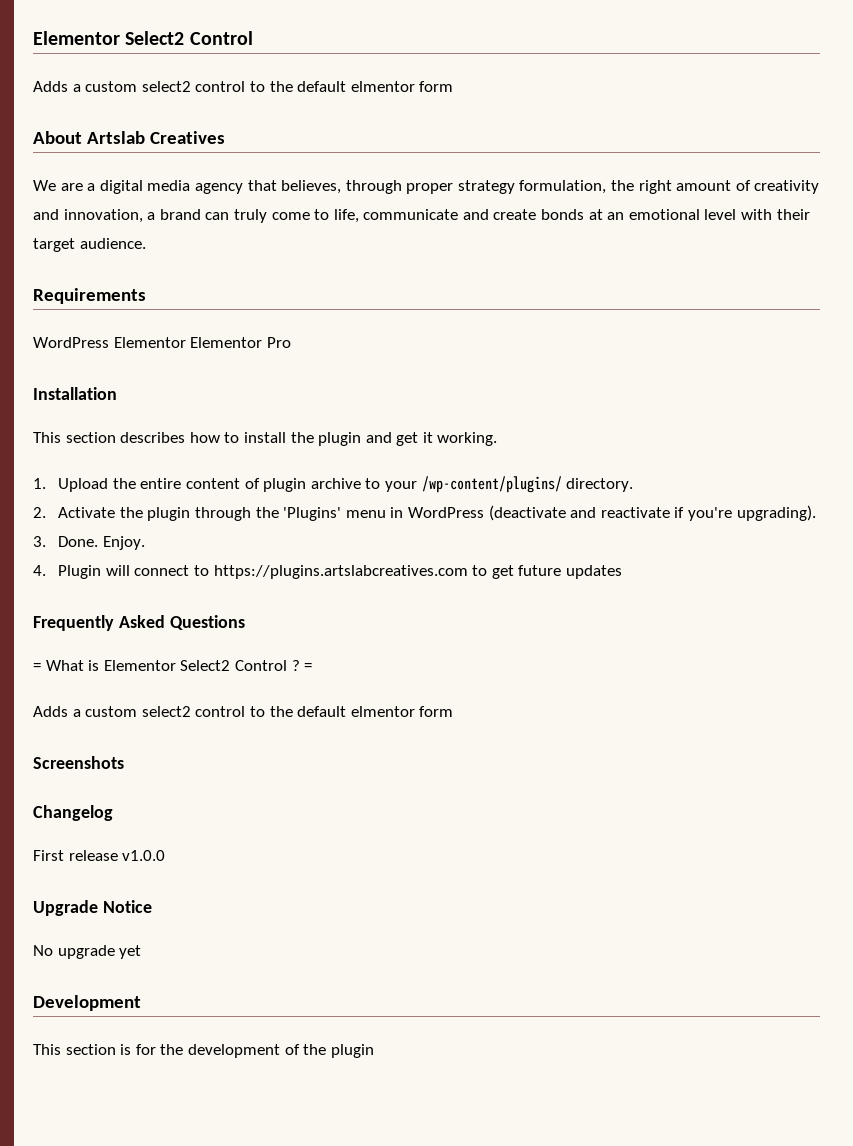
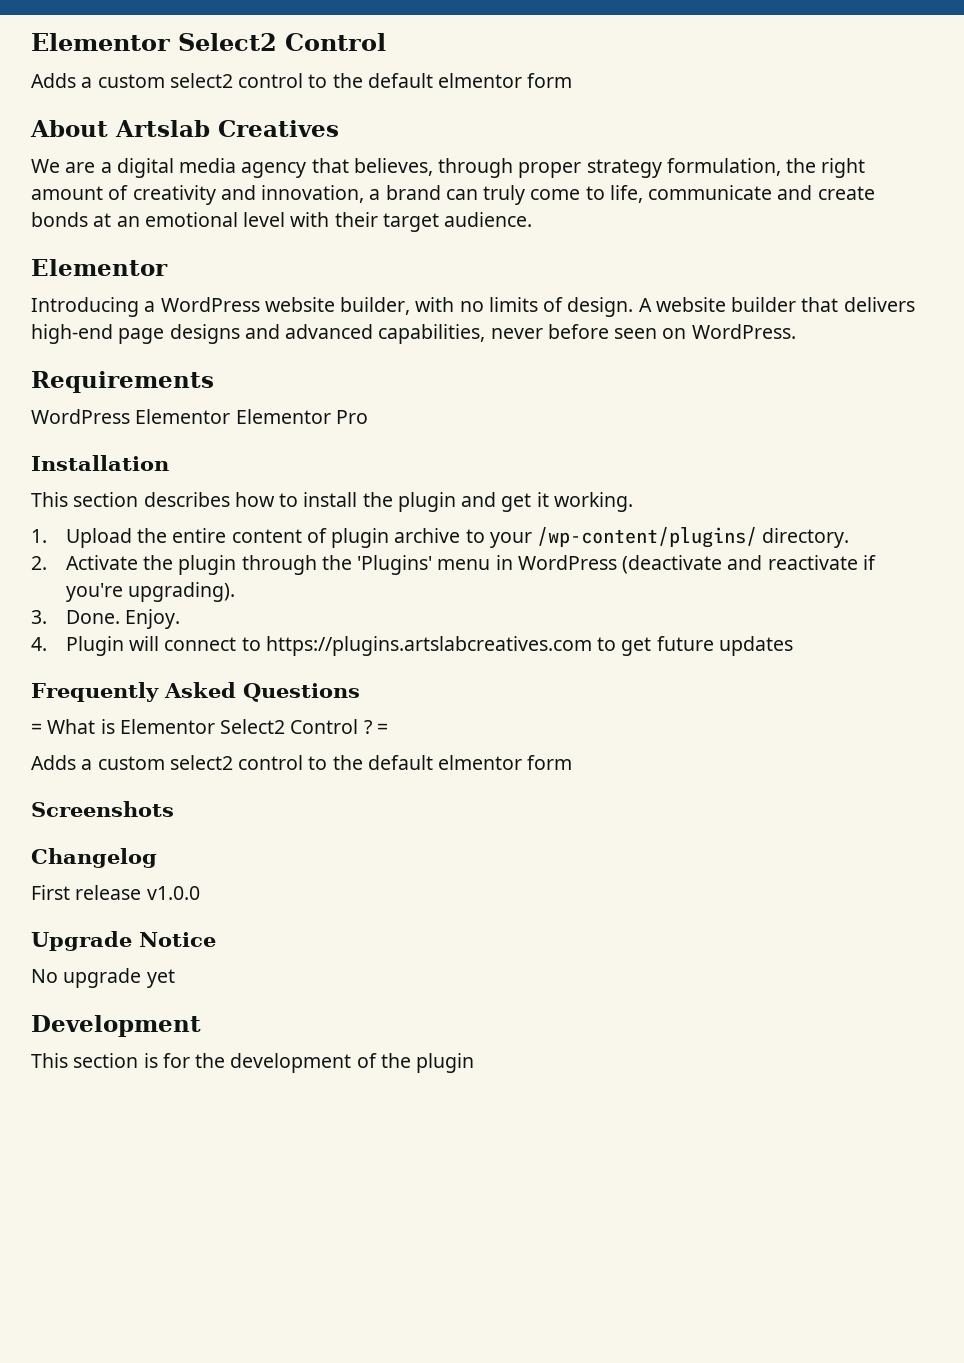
  We are a digital media agency that believes, through proper strategy formulation, the right amount of creativity and innovation, a brand can truly come to life, communicate and create bonds at an emotional level with their target audience.
+ Elementor
+ Introducing a WordPress website builder, with no limits of design. A website builder that delivers high-end page designs and advanced capabilities, never before seen on WordPress.

